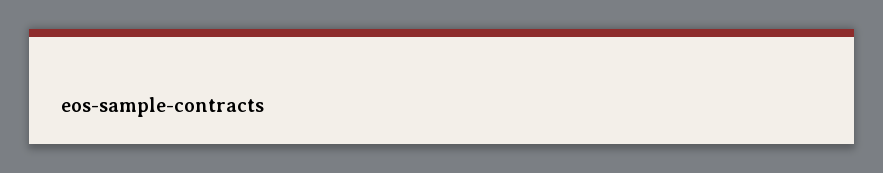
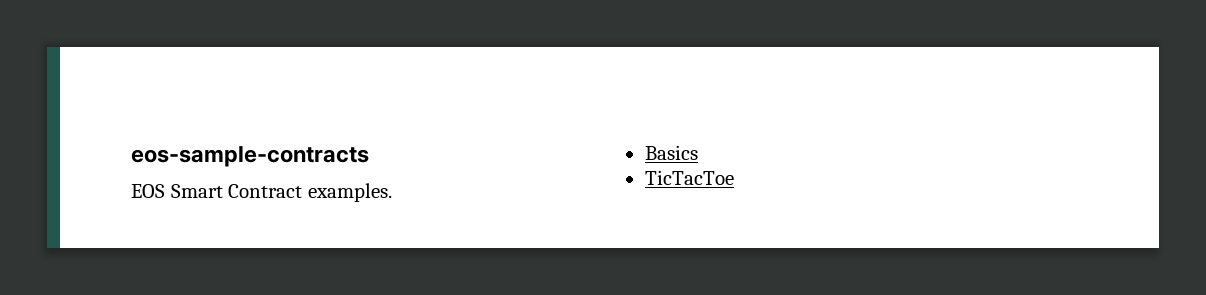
+ EOS Smart Contract examples.
+ Basics
+ TicTacToe

